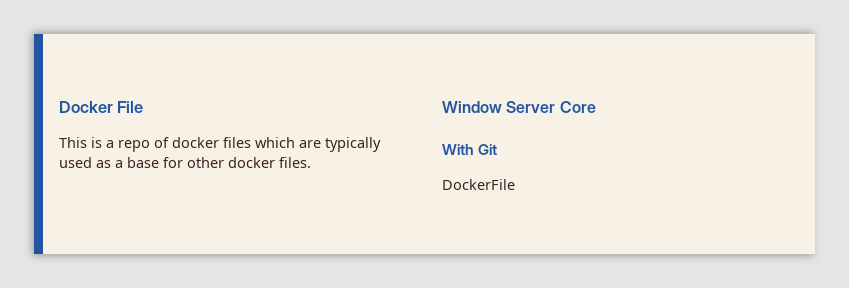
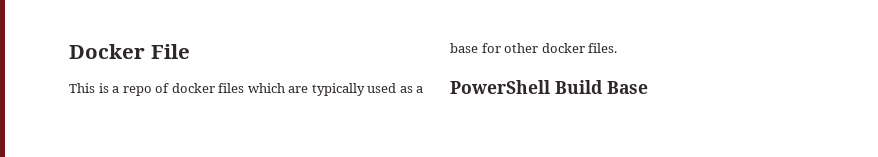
- Window Server Core
- With Git
- DockerFile
+ PowerShell Build Base

